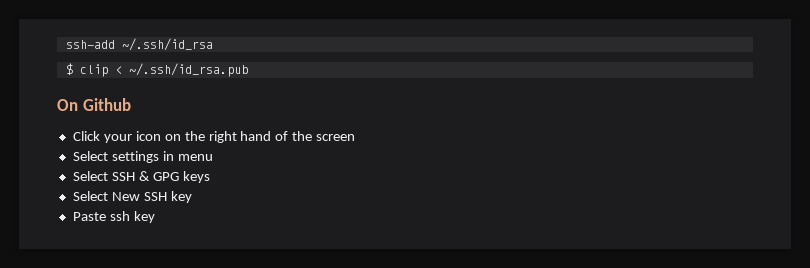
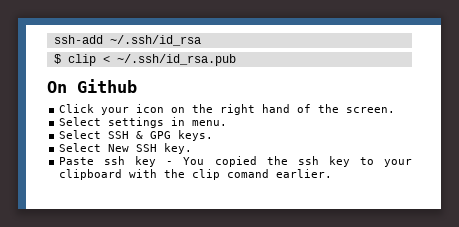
- Click your icon on the right hand of the screen
+ Click your icon on the right hand of the screen.
- Select settings in menu
+ Select settings in menu.
- Select SSH & GPG keys
+ Select SSH & GPG keys.
- Select New SSH key
+ Select New SSH key.
- Paste ssh key
+ Paste ssh key - You copied the ssh key to your clipboard with the clip comand earlier.

